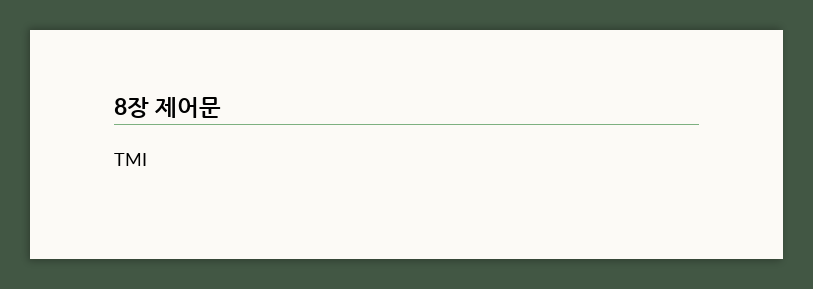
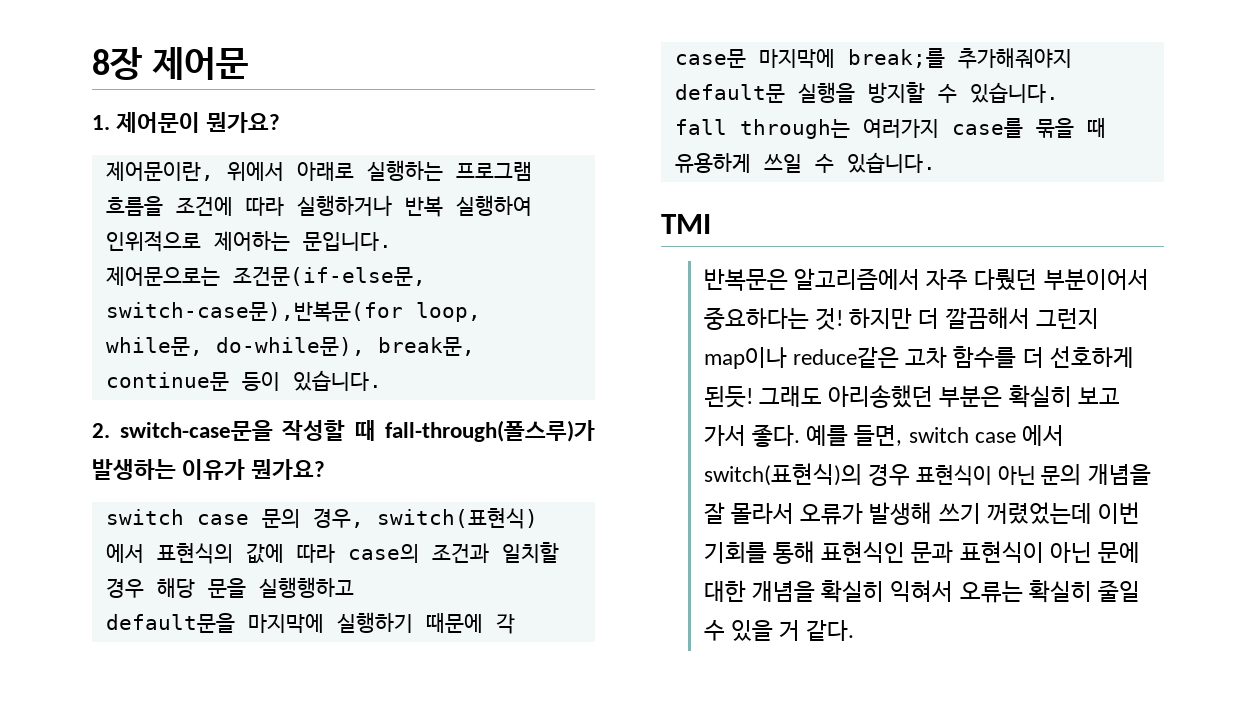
+ 1. 제어문이 뭔가요?
+ 제어문이란, 위에서 아래로 실행하는 프로그램 흐름을 조건에 따라 실행하거나 반복 실행하여 인위적으로 제어하는 문입니다.
+ 제어문으로는 조건문(if-else문, switch-case문),반복문(for loop, while문, do-while문), break문, continue문 등이 있습니다.
+ 2. switch-case문을 작성할 때 fall-through(폴스루)가 발생하는 이유가 뭔가요?
+ switch case 문의 경우, switch(표현식) 에서 표현식의 값에 따라 case의 조건과 일치할 경우 해당 문을 실행행하고
+ default문을 마지막에 실행하기 때문에 각 case문 마지막에 break;를 추가해줘야지 default문 실행을 방지할 수 있습니다.
+ fall through는 여러가지 case를 묶을 때 유용하게 쓰일 수 있습니다.
  TMI
+ 반복문은 알고리즘에서 자주 다뤘던 부분이어서 중요하다는 것! 하지만 더 깔끔해서 그런지 map이나 reduce같은 고차 함수를 더 선호하게 된듯! 그래도 아리송했던 부분은 확실히 보고 가서 좋다. 예를 들면, switch case 에서 switch(표현식)의 경우 표현식이 아닌 문의 개념을 잘 몰라서 오류가 발생해 쓰기 꺼렸었는데 이번 기회를 통해 표현식인 문과 표현식이 아닌 문에 대한 개념을 확실히 익혀서 오류는 확실히 줄일 수 있을 거 같다.

